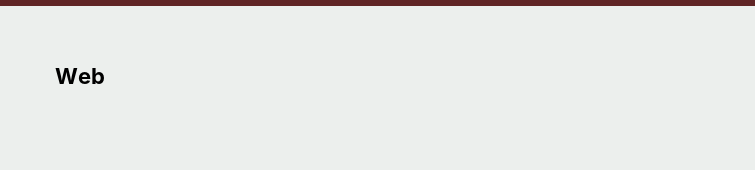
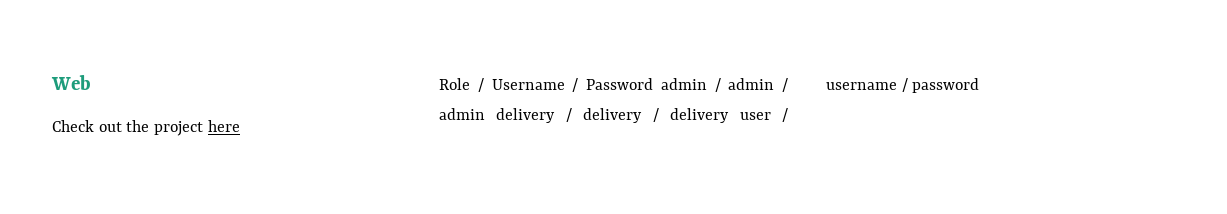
+ Check out the project here
+ Role / Username / Password admin / admin / admin delivery / delivery / delivery user / username / password

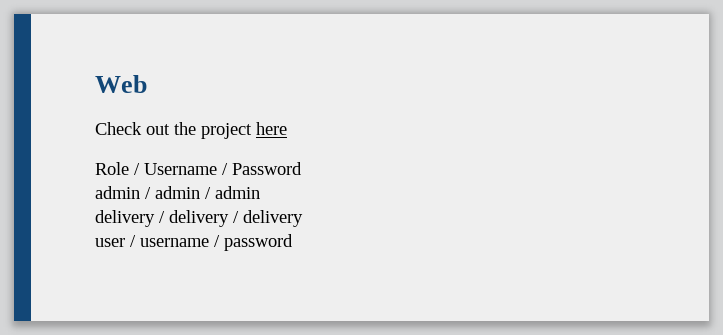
- Role / Username / Password admin / admin / admin delivery / delivery / delivery user / username / password
+ Role / Username / Password
+ admin / admin / admin
+ delivery / delivery / delivery
+ user / username / password

